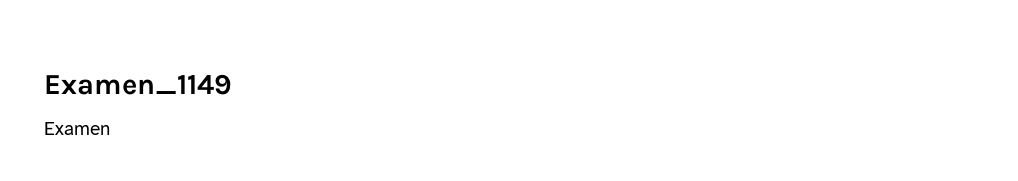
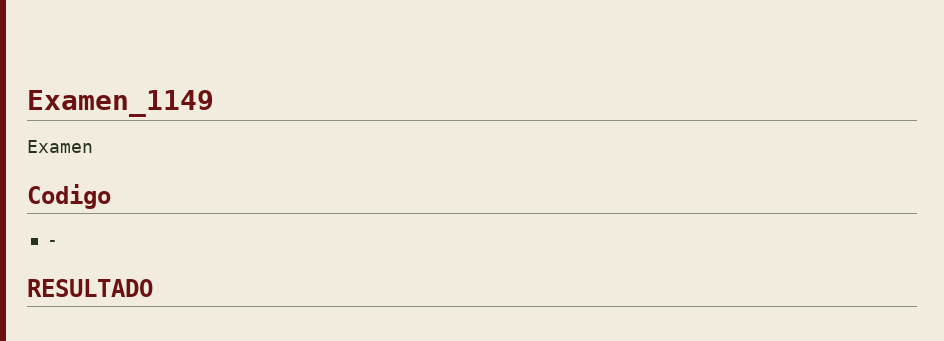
+ Codigo
+ -
+ RESULTADO

